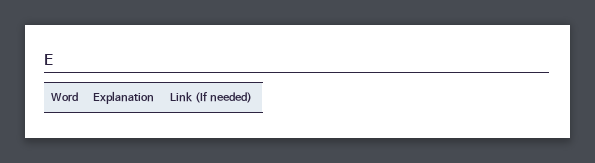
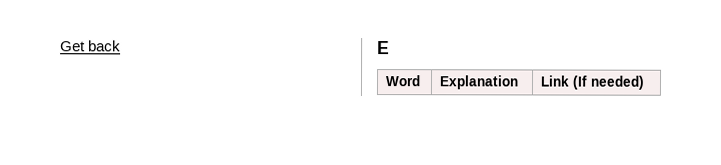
+ Get back

